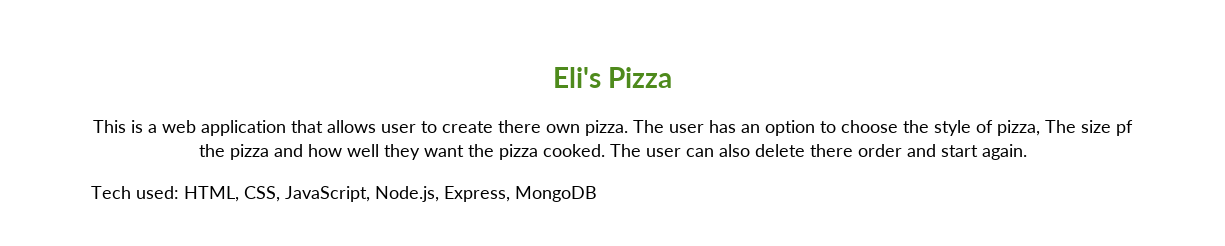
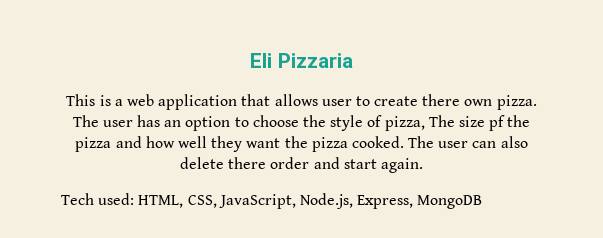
- Eli's Pizza
+ Eli Pizzaria

